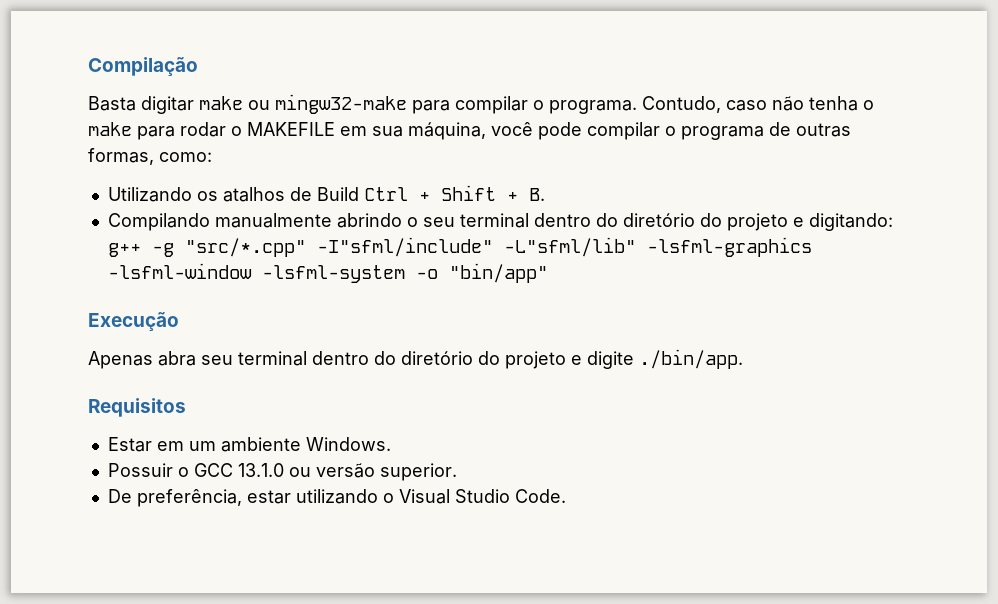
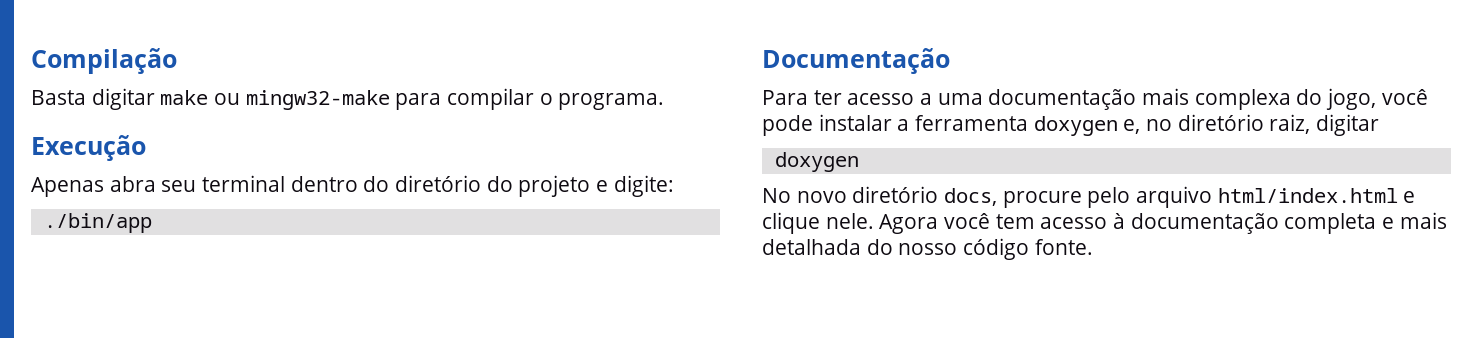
- Contudo, caso não tenha o make para rodar o MAKEFILE em sua máquina, você pode compilar o programa de outras formas, como:
- Utilizando os atalhos de Build Ctrl + Shift + B.
- Compilando manualmente abrindo o seu terminal dentro do diretório do projeto e digitando: g++ -g "src/*.cpp" -I"sfml/include" -L"sfml/lib" -lsfml-graphics -lsfml-window -lsfml-system -o "bin/app"
- Apenas abra seu terminal dentro do diretório do projeto e digite ./bin/app.
- Requisitos
- Estar em um ambiente Windows.
- Possuir o GCC 13.1.0 ou versão superior.
- De preferência, estar utilizando o Visual Studio Code.
+ Apenas abra seu terminal dentro do diretório do projeto e digite:
+ ./bin/app
+ Documentação
+ Para ter acesso a uma documentação mais complexa do jogo, você pode instalar a ferramenta doxygen e, no diretório raiz, digitar
+ doxygen
+ No novo diretório docs, procure pelo arquivo html/index.html e clique nele. Agora você tem acesso à documentação completa e mais detalhada do nosso código fonte.

